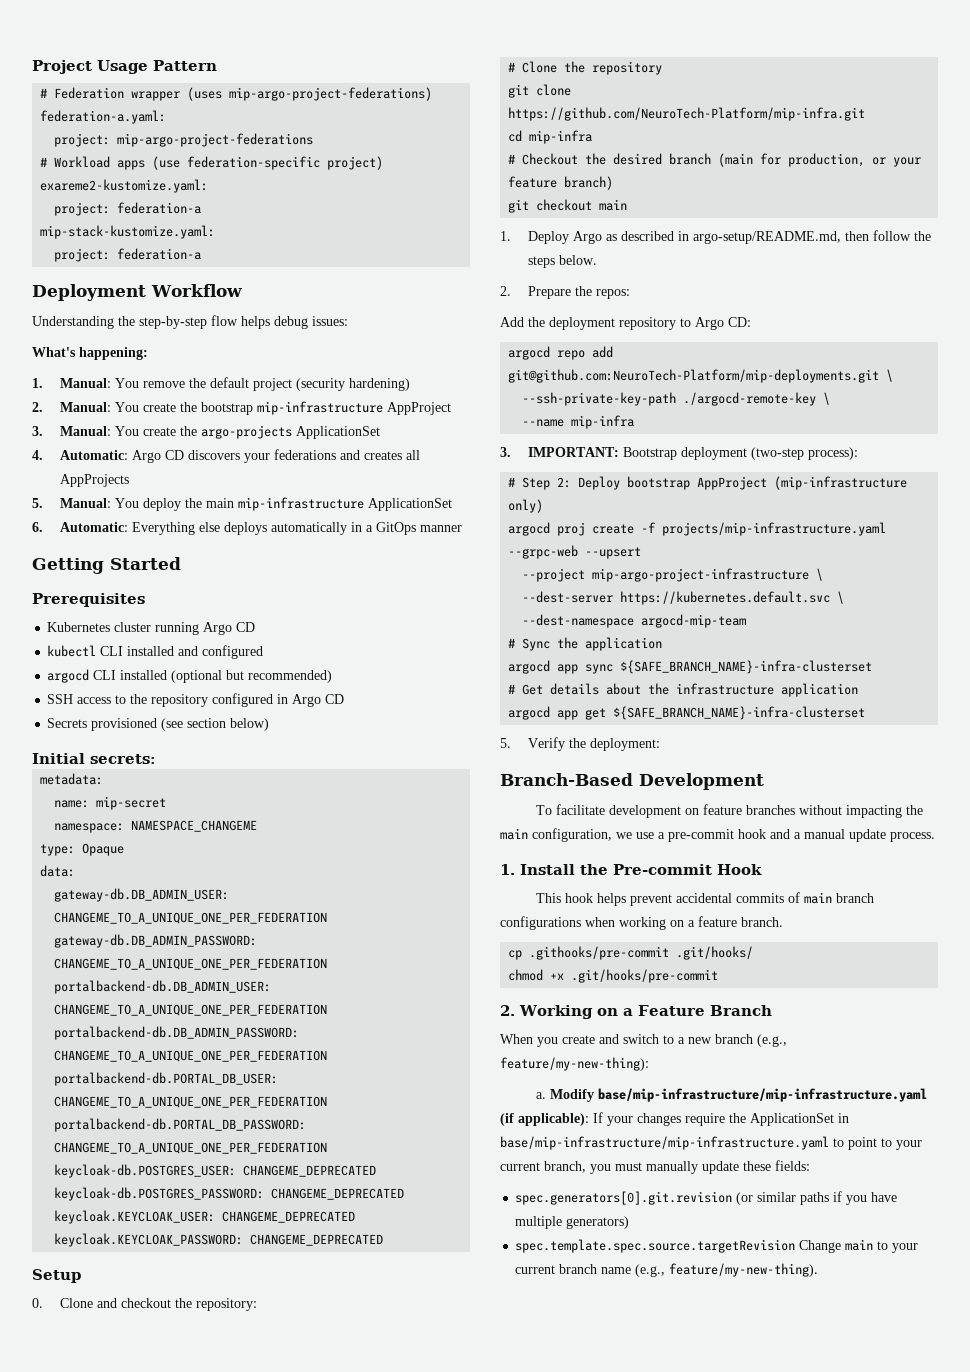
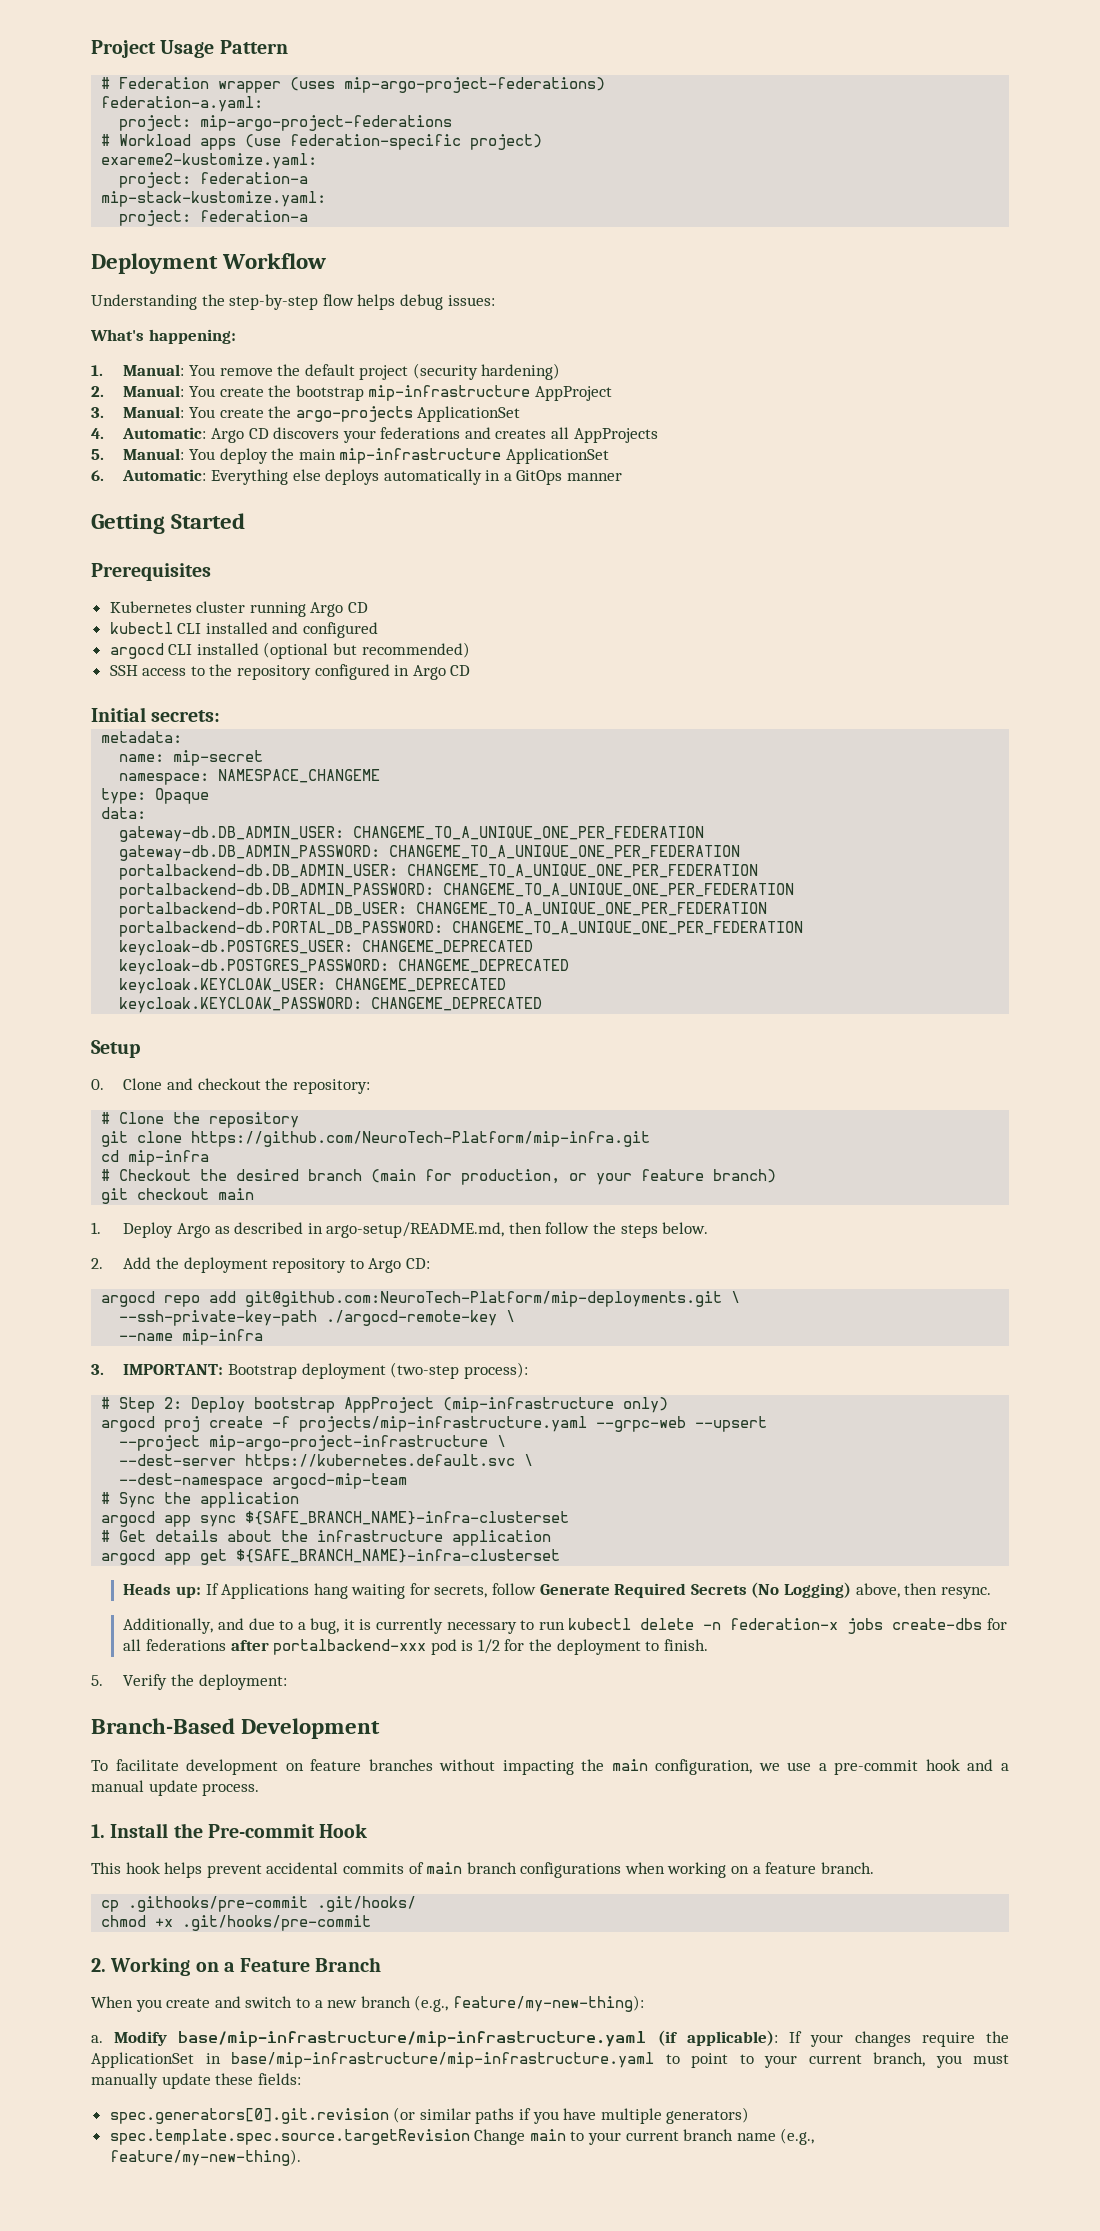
- Secrets provisioned (see section below)
- 2. Prepare the repos:
- Add the deployment repository to Argo CD:
+ 2. Add the deployment repository to Argo CD:
+ Heads up: If Applications hang waiting for secrets, follow Generate Required Secrets (No Logging) above, then resync.
+ Additionally, and due to a bug, it is currently necessary to run kubectl delete -n federation-x jobs create-dbs for all federations after portalbackend-xxx pod is 1/2 for the deployment to finish.

